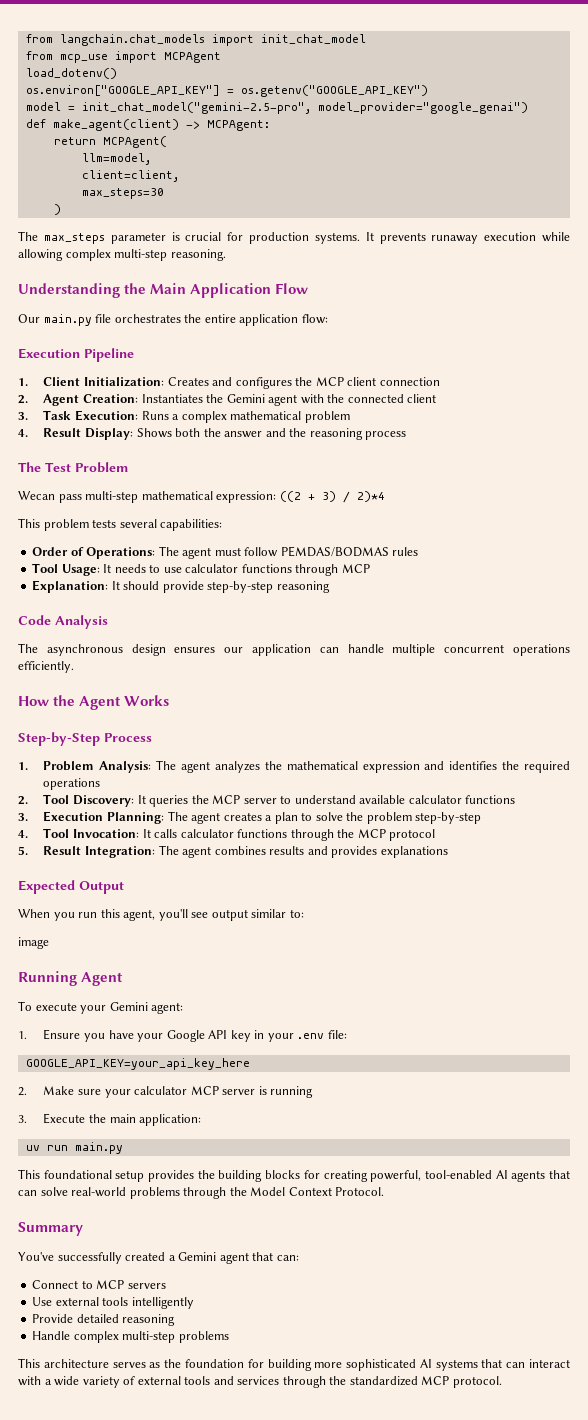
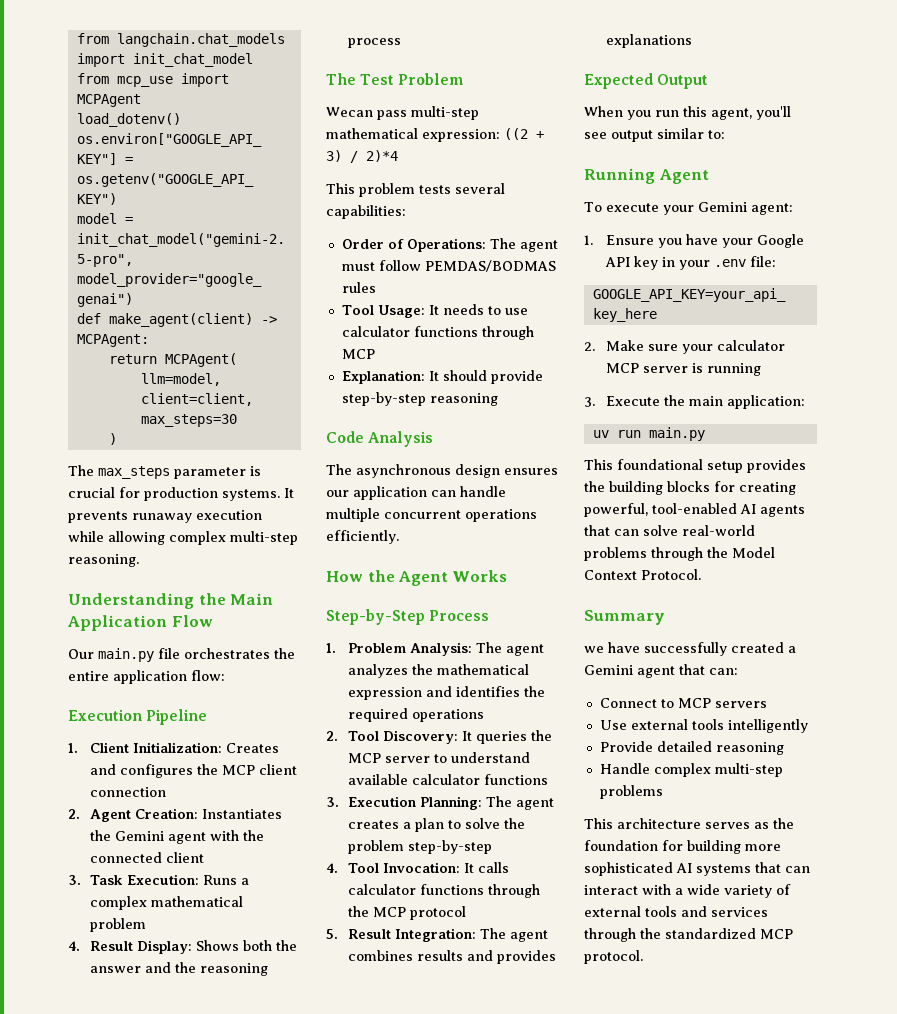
- image
- You've successfully created a Gemini agent that can:
+ we have successfully created a Gemini agent that can:

